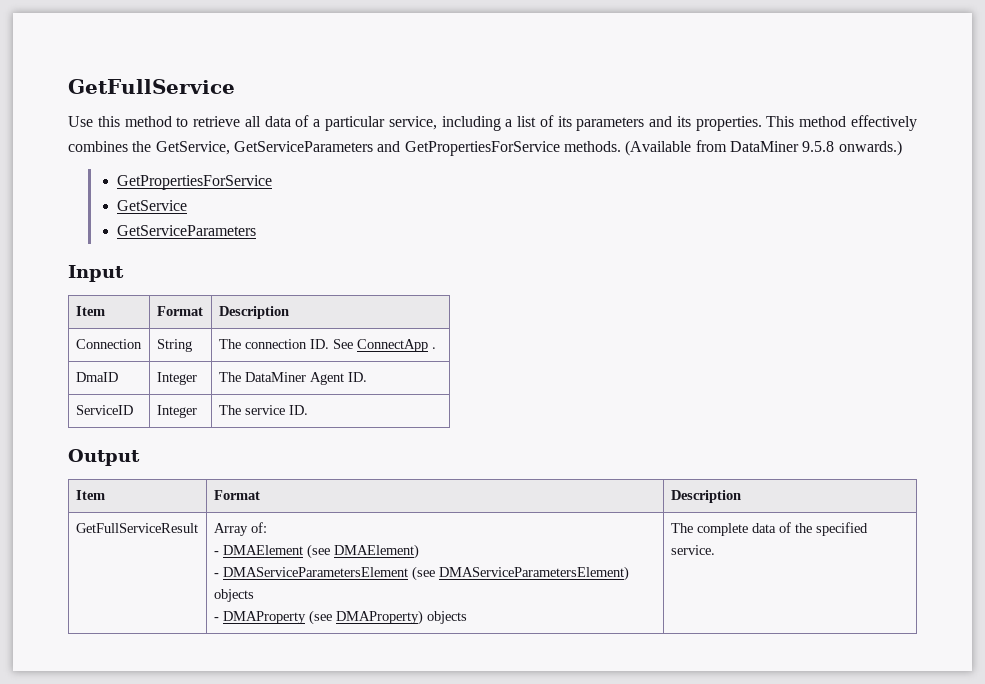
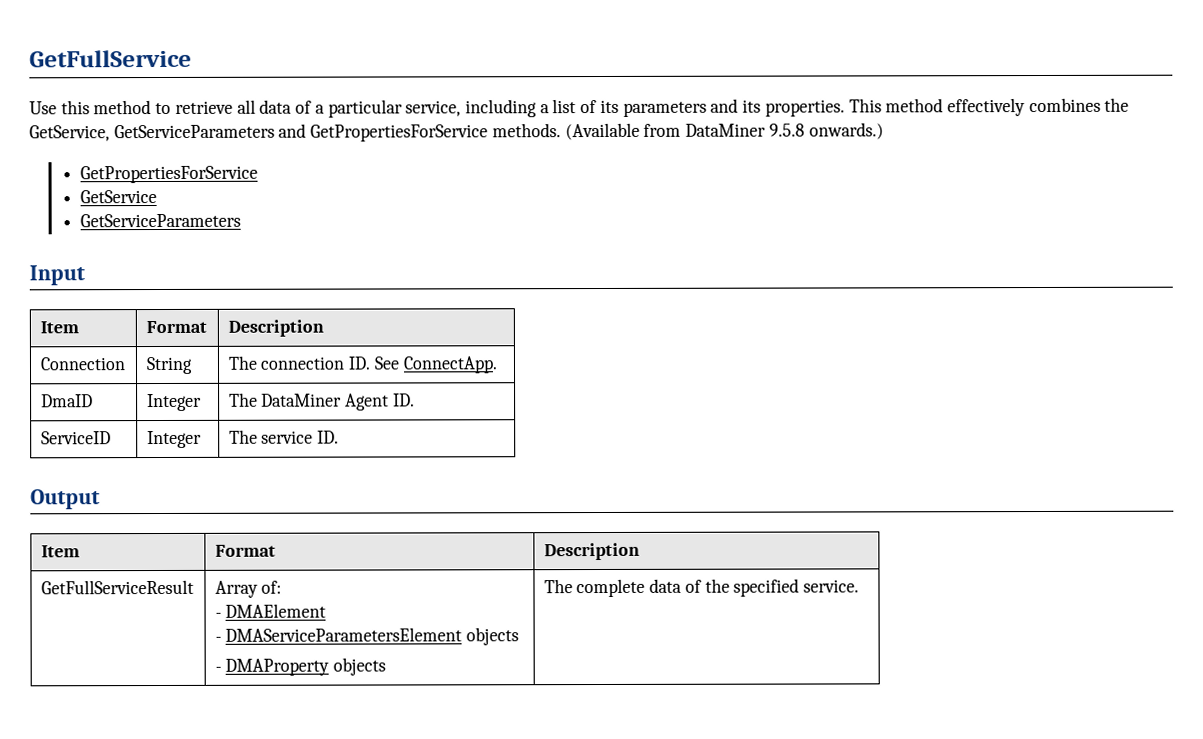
- Connection | String | The connection ID. See ConnectApp .
+ Connection | String | The connection ID. See ConnectApp.
  GetFullServiceResult | Array of:
- - DMAElement (see DMAElement)
- - DMAServiceParametersElement (see DMAServiceParametersElement) objects
- - DMAProperty (see DMAProperty) objects | The complete data of the specified service.
+ - DMAElement
+ - DMAServiceParametersElement objects
+ - DMAProperty objects | The complete data of the specified service.

